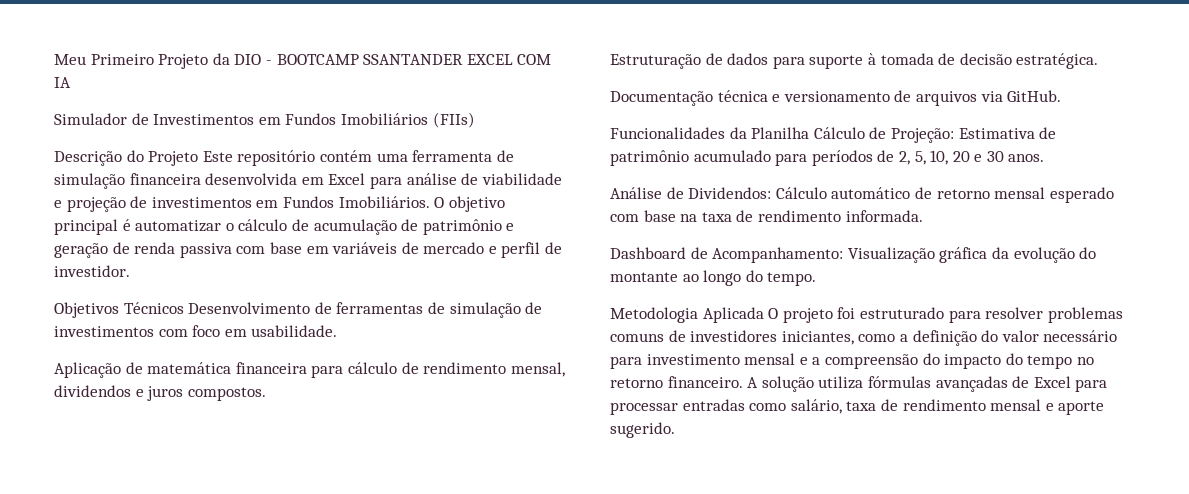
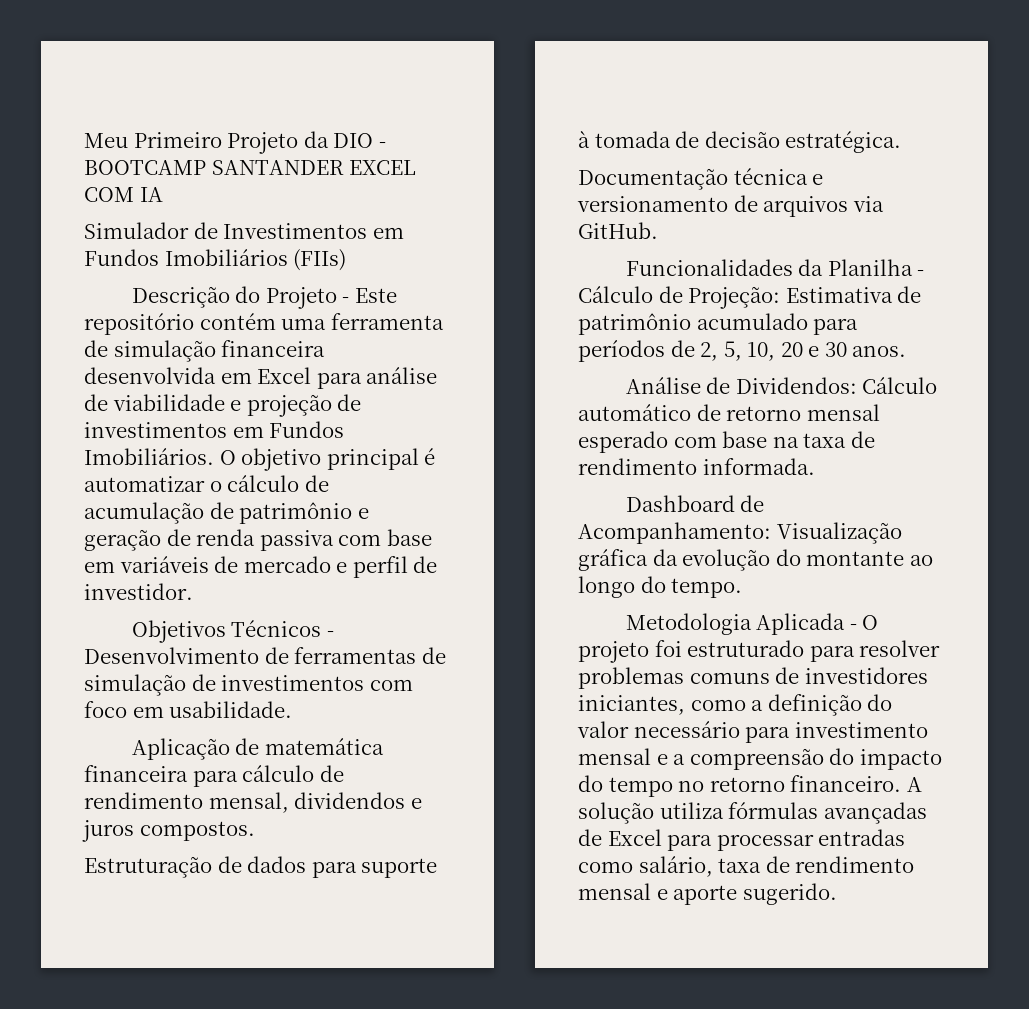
- Meu Primeiro Projeto da DIO - BOOTCAMP SSANTANDER EXCEL COM IA
+ Meu Primeiro Projeto da DIO - BOOTCAMP SANTANDER EXCEL COM IA
- Descrição do Projeto Este repositório contém uma ferramenta de simulação financeira desenvolvida em Excel para análise de viabilidade e projeção de investimentos em Fundos Imobiliários.
+ Descrição do Projeto - Este repositório contém uma ferramenta de simulação financeira desenvolvida em Excel para análise de viabilidade e projeção de investimentos em Fundos Imobiliários.
- Objetivos Técnicos Desenvolvimento de ferramentas de simulação de investimentos com foco em usabilidade.
+ Objetivos Técnicos - Desenvolvimento de ferramentas de simulação de investimentos com foco em usabilidade.
- Funcionalidades da Planilha Cálculo de Projeção: Estimativa de patrimônio acumulado para períodos de 2, 5, 10, 20 e 30 anos.
+ Funcionalidades da Planilha - Cálculo de Projeção: Estimativa de patrimônio acumulado para períodos de 2, 5, 10, 20 e 30 anos.
- Metodologia Aplicada O projeto foi estruturado para resolver problemas comuns de investidores iniciantes, como a definição do valor necessário para investimento mensal e a compreensão do impacto do tempo no retorno financeiro.
+ Metodologia Aplicada - O projeto foi estruturado para resolver problemas comuns de investidores iniciantes, como a definição do valor necessário para investimento mensal e a compreensão do impacto do tempo no retorno financeiro.

